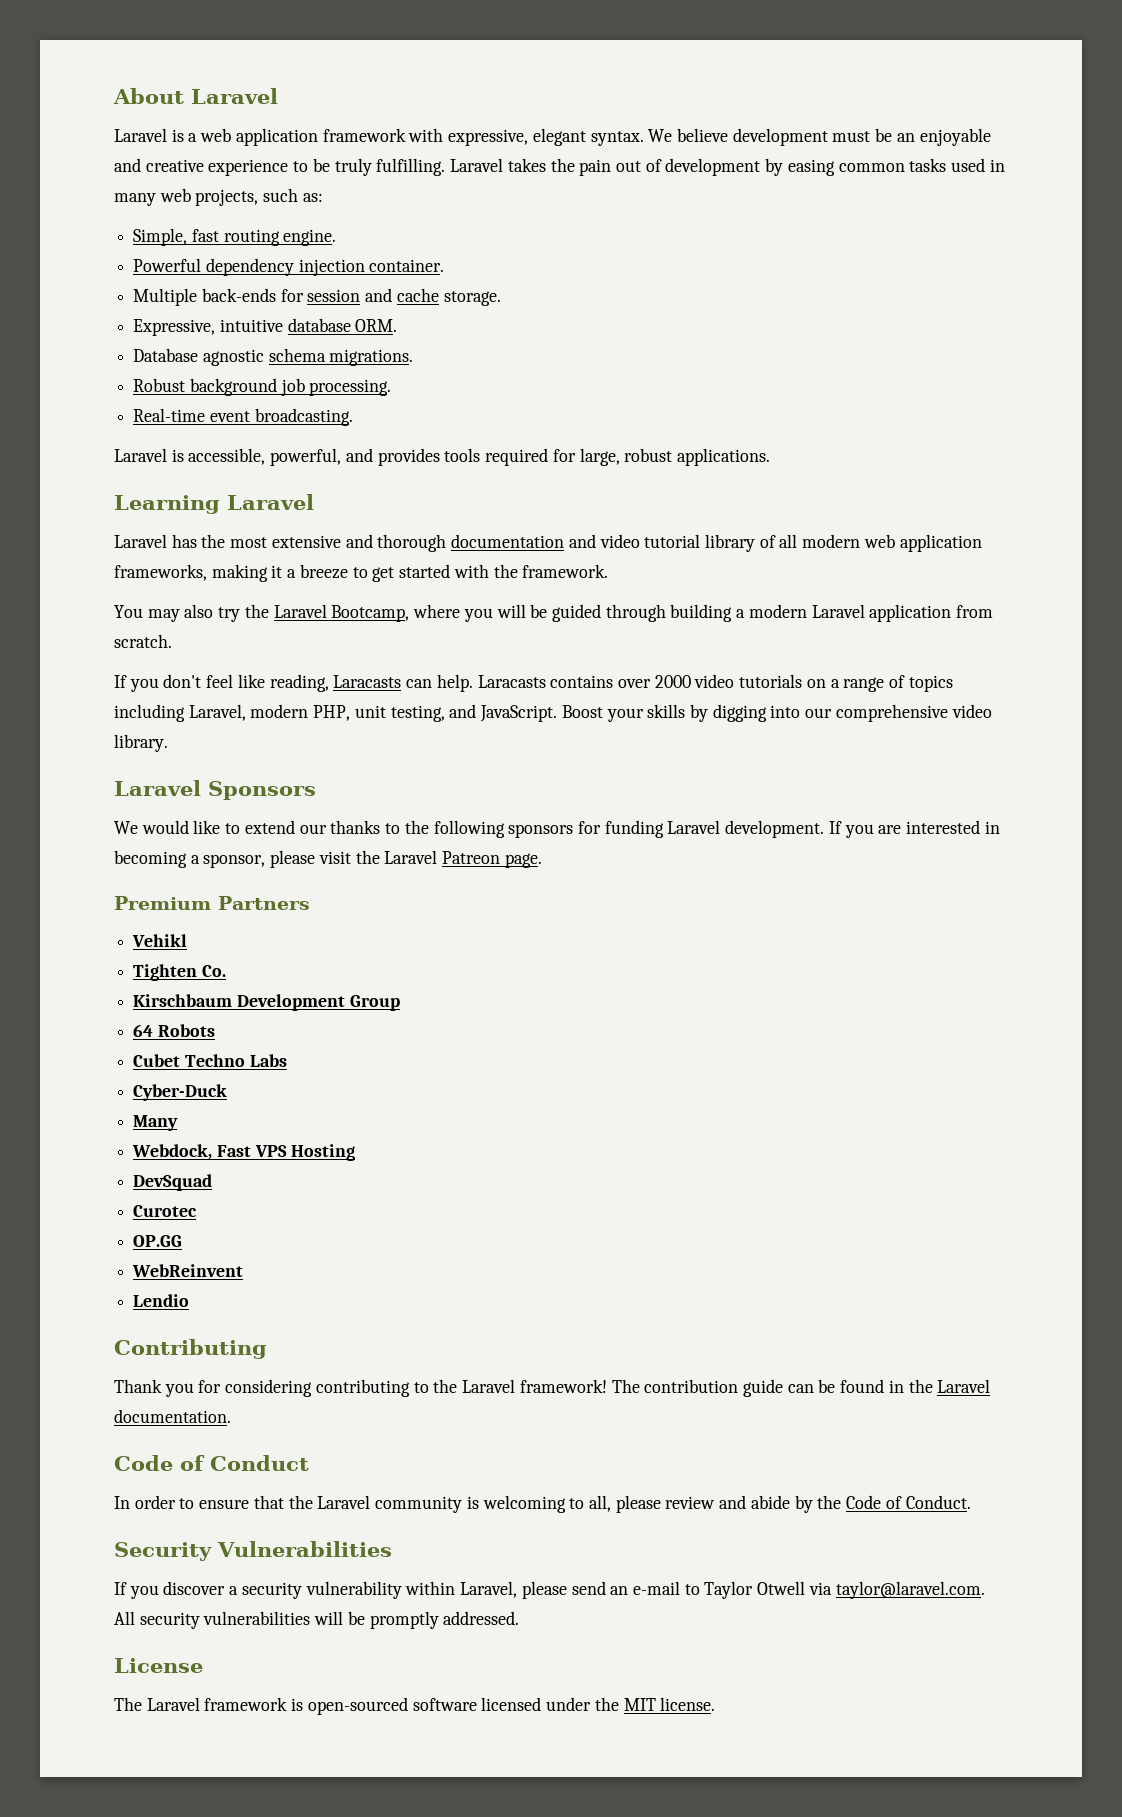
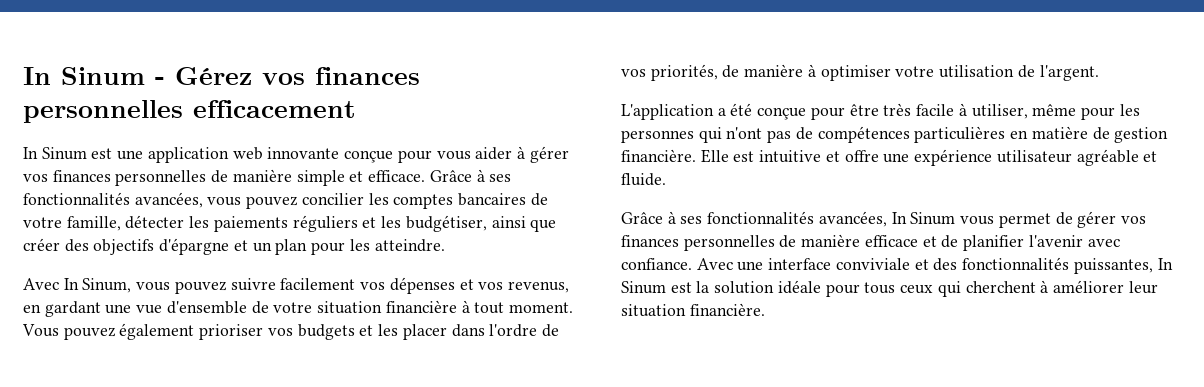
- About Laravel
- Laravel is a web application framework with expressive, elegant syntax. We believe development must be an enjoyable and creative experience to be truly fulfilling. Laravel takes the pain out of development by easing common tasks used in many web projects, such as:
- Simple, fast routing engine.
- Powerful dependency injection container.
- Multiple back-ends for session and cache storage.
- Expressive, intuitive database ORM.
- Database agnostic schema migrations.
- Robust background job processing.
- Real-time event broadcasting.
- Laravel is accessible, powerful, and provides tools required for large, robust applications.
- Learning Laravel
- Laravel has the most extensive and thorough documentation and video tutorial library of all modern web application frameworks, making it a breeze to get started with the framework.
- You may also try the Laravel Bootcamp, where you will be guided through building a modern Laravel application from scratch.
- If you don't feel like reading, Laracasts can help. Laracasts contains over 2000 video tutorials on a range of topics including Laravel, modern PHP, unit testing, and JavaScript. Boost your skills by digging into our comprehensive video library.
- Laravel Sponsors
- We would like to extend our thanks to the following sponsors for funding Laravel development. If you are interested in becoming a sponsor, please visit the Laravel Patreon page.
- Premium Partners
- Vehikl
- Tighten Co.
- Kirschbaum Development Group
- 64 Robots
- Cubet Techno Labs
- Cyber-Duck
- Many
- Webdock, Fast VPS Hosting
- DevSquad
- Curotec
- OP.GG
- WebReinvent
- Lendio
- Contributing
- Thank you for considering contributing to the Laravel framework! The contribution guide can be found in the Laravel documentation.
- Code of Conduct
- In order to ensure that the Laravel community is welcoming to all, please review and abide by the Code of Conduct.
- Security Vulnerabilities
- If you discover a security vulnerability within Laravel, please send an e-mail to Taylor Otwell via taylor@laravel.com. All security vulnerabilities will be promptly addressed.
- License
- The Laravel framework is open-sourced software licensed under the MIT license.
+ In Sinum - Gérez vos finances personnelles efficacement
+ In Sinum est une application web innovante conçue pour vous aider à gérer vos finances personnelles de manière simple et efficace. Grâce à ses fonctionnalités avancées, vous pouvez concilier les comptes bancaires de votre famille, détecter les paiements réguliers et les budgétiser, ainsi que créer des objectifs d'épargne et un plan pour les atteindre.
+ Avec In Sinum, vous pouvez suivre facilement vos dépenses et vos revenus, en gardant une vue d'ensemble de votre situation financière à tout moment. Vous pouvez également prioriser vos budgets et les placer dans l'ordre de vos priorités, de manière à optimiser votre utilisation de l'argent.
+ L'application a été conçue pour être très facile à utiliser, même pour les personnes qui n'ont pas de compétences particulières en matière de gestion financière. Elle est intuitive et offre une expérience utilisateur agréable et fluide.
+ Grâce à ses fonctionnalités avancées, In Sinum vous permet de gérer vos finances personnelles de manière efficace et de planifier l'avenir avec confiance. Avec une interface conviviale et des fonctionnalités puissantes, In Sinum est la solution idéale pour tous ceux qui cherchent à améliorer leur situation financière.

